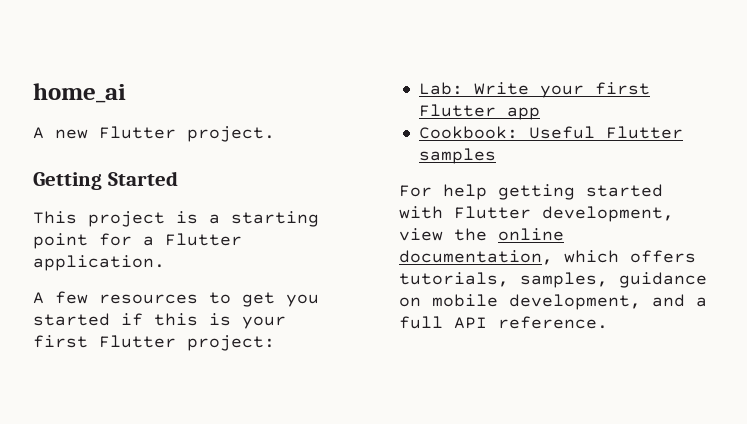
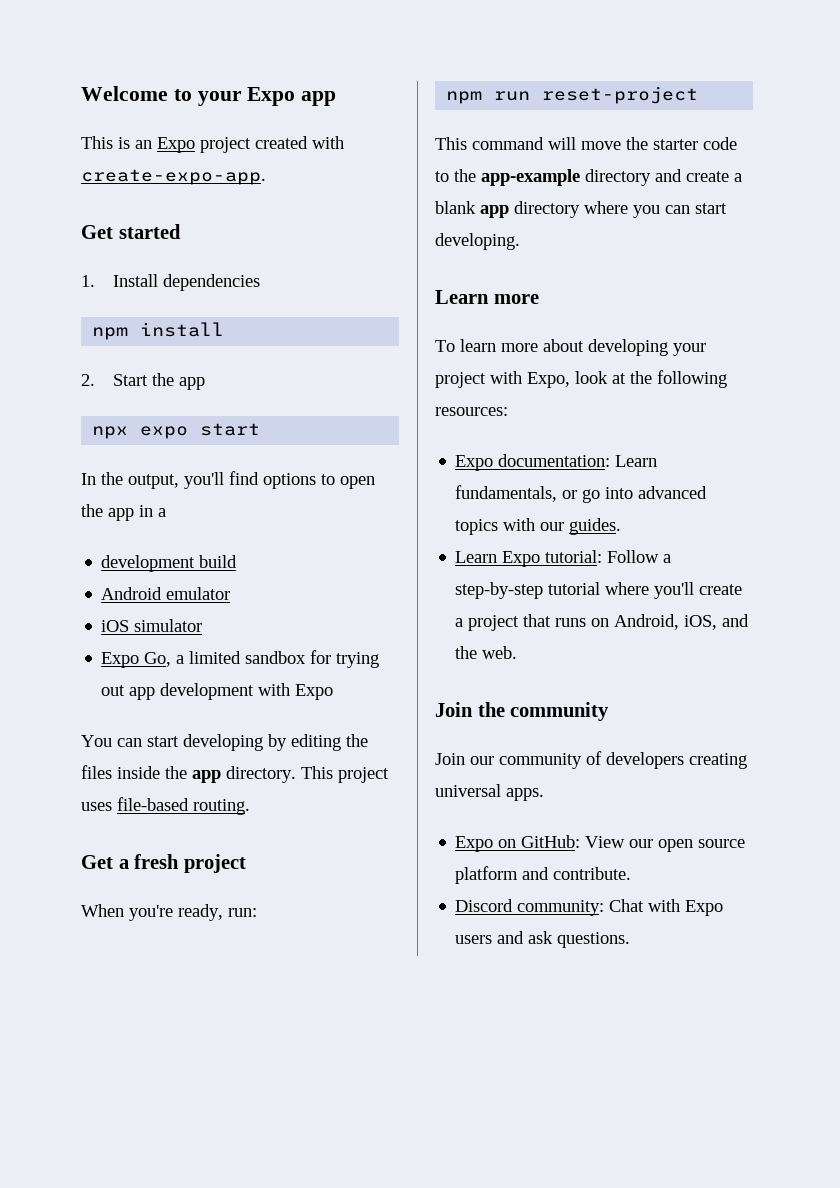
- home_ai
- A new Flutter project.
- Getting Started
- This project is a starting point for a Flutter application.
- A few resources to get you started if this is your first Flutter project:
- Lab: Write your first Flutter app
- Cookbook: Useful Flutter samples
- For help getting started with Flutter development, view the online documentation, which offers tutorials, samples, guidance on mobile development, and a full API reference.
+ Welcome to your Expo app
+ This is an Expo project created with create-expo-app.
+ Get started
+ 1. Install dependencies
+ npm install
+ 2. Start the app
+ npx expo start
+ In the output, you'll find options to open the app in a
+ development build
+ Android emulator
+ iOS simulator
+ Expo Go, a limited sandbox for trying out app development with Expo
+ You can start developing by editing the files inside the app directory. This project uses file-based routing.
+ Get a fresh project
+ When you're ready, run:
+ npm run reset-project
+ This command will move the starter code to the app-example directory and create a blank app directory where you can start developing.
+ Learn more
+ To learn more about developing your project with Expo, look at the following resources:
+ Expo documentation: Learn fundamentals, or go into advanced topics with our guides.
+ Learn Expo tutorial: Follow a step-by-step tutorial where you'll create a project that runs on Android, iOS, and the web.
+ Join the community
+ Join our community of developers creating universal apps.
+ Expo on GitHub: View our open source platform and contribute.
+ Discord community: Chat with Expo users and ask questions.

